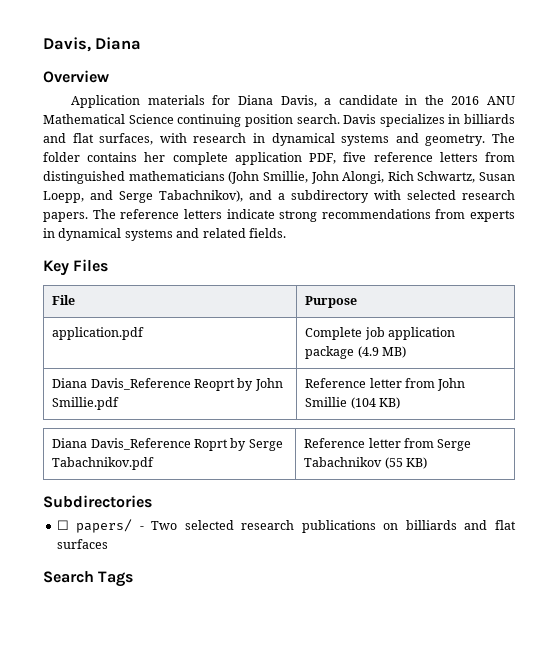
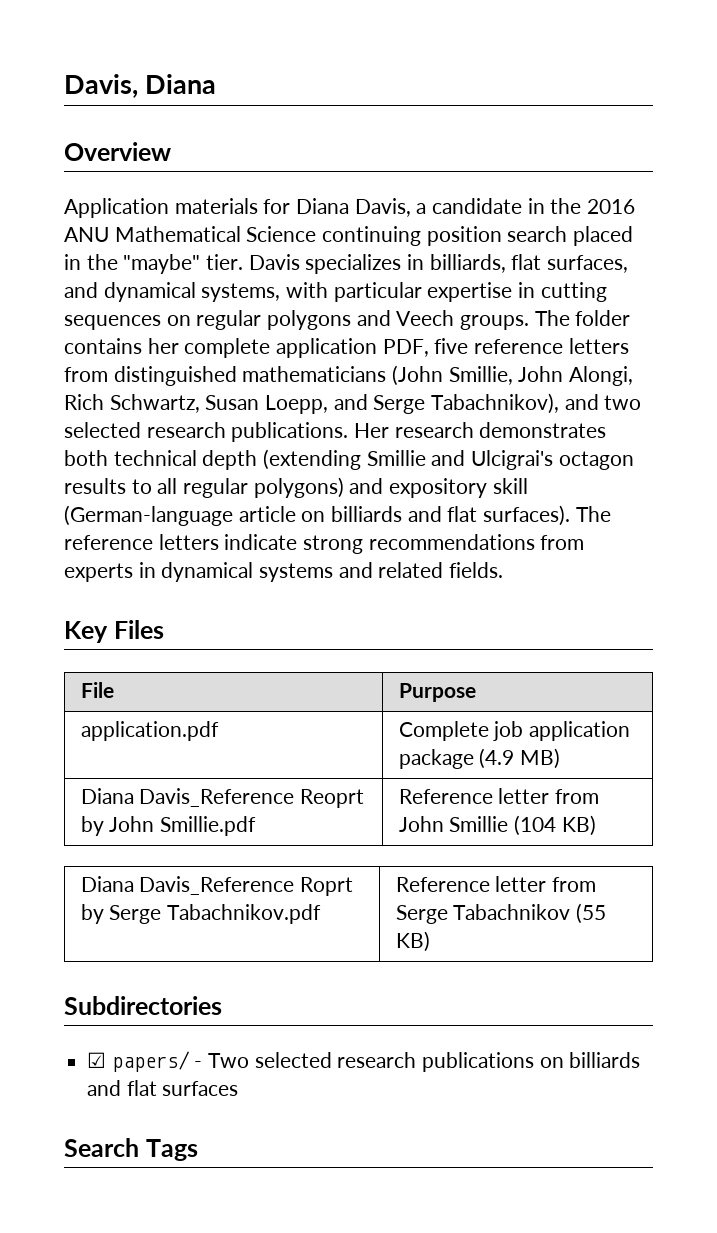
- Application materials for Diana Davis, a candidate in the 2016 ANU Mathematical Science continuing position search. Davis specializes in billiards and flat surfaces, with research in dynamical systems and geometry.
+ Application materials for Diana Davis, a candidate in the 2016 ANU Mathematical Science continuing position search placed in the "maybe" tier. Davis specializes in billiards, flat surfaces, and dynamical systems, with particular expertise in cutting sequences on regular polygons and Veech groups.
- The folder contains her complete application PDF, five reference letters from distinguished mathematicians (John Smillie, John Alongi, Rich Schwartz, Susan Loepp, and Serge Tabachnikov), and a subdirectory with selected research papers.
+ The folder contains her complete application PDF, five reference letters from distinguished mathematicians (John Smillie, John Alongi, Rich Schwartz, Susan Loepp, and Serge Tabachnikov), and two selected research publications. Her research demonstrates both technical depth (extending Smillie and Ulcigrai's octagon results to all regular polygons) and expository skill (German-language article on billiards and flat surfaces).
- ☐ papers/ - Two selected research publications on billiards and flat surfaces
+ ☑ papers/ - Two selected research publications on billiards and flat surfaces

